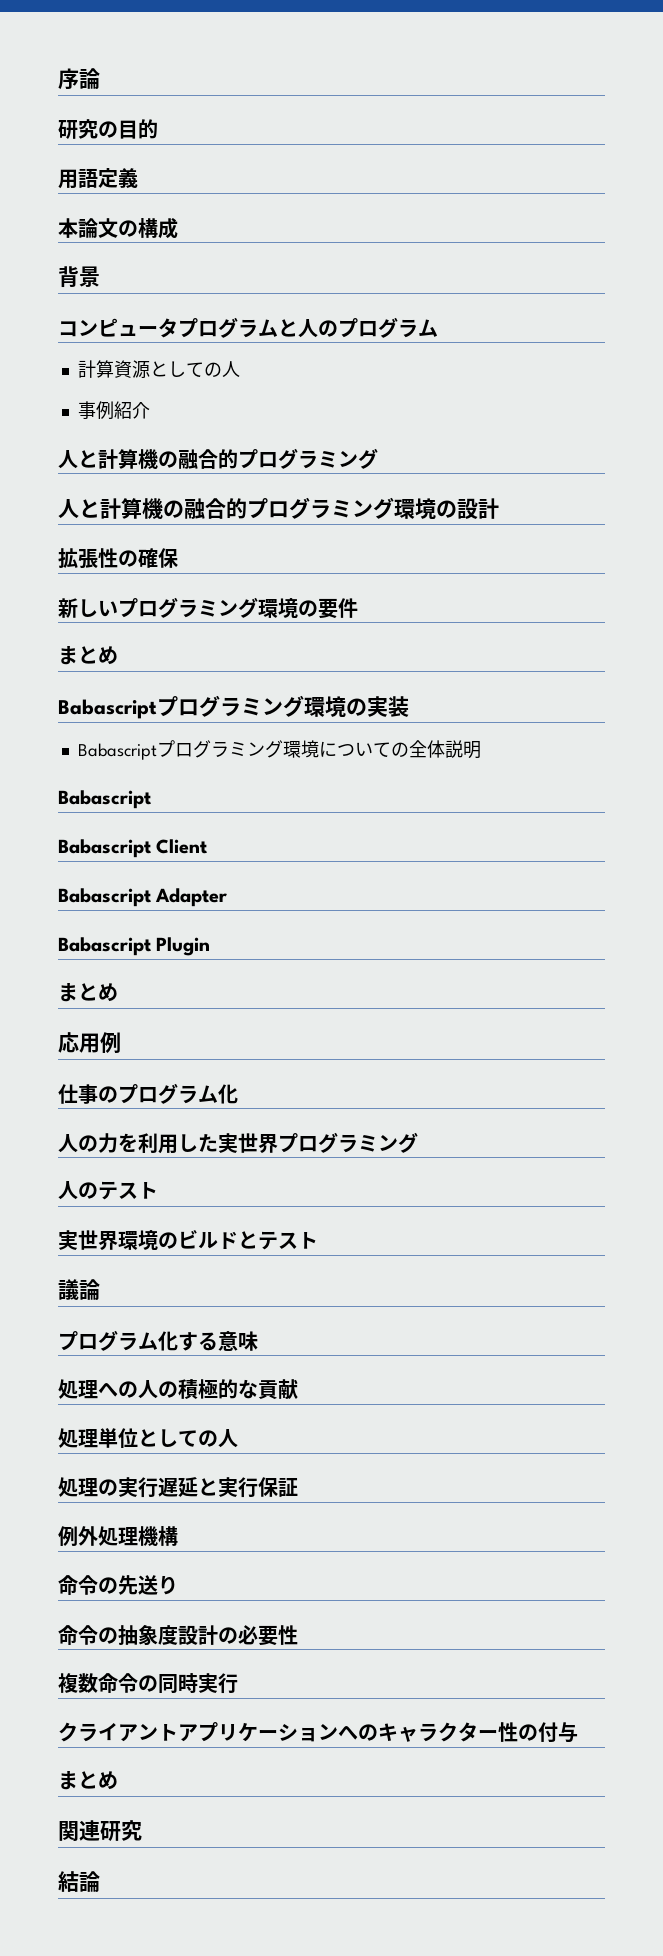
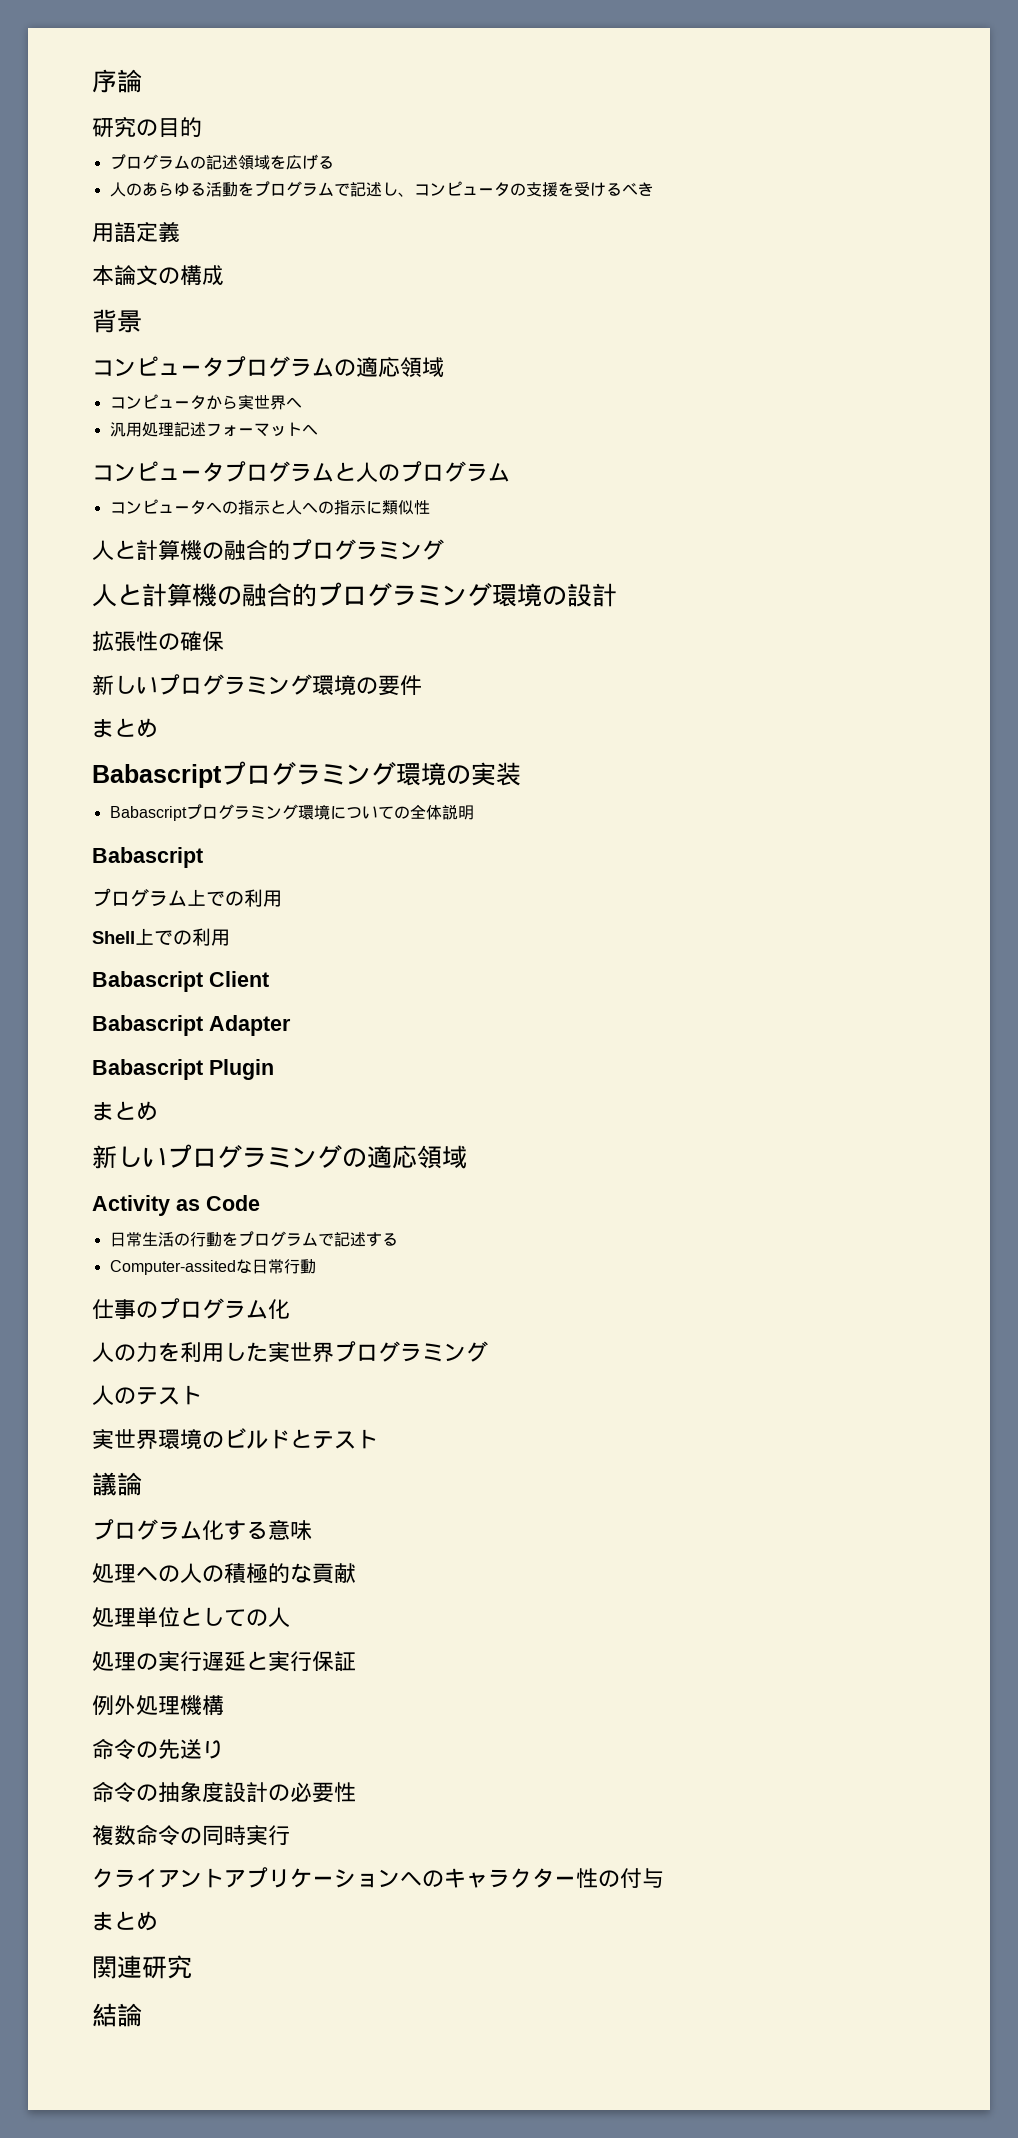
+ プログラムの記述領域を広げる
+ 人のあらゆる活動をプログラムで記述し、コンピュータの支援を受けるべき
+ コンピュータプログラムの適応領域
+ コンピュータから実世界へ
+ 汎用処理記述フォーマットへ
- 計算資源としての人
- 事例紹介
+ コンピュータへの指示と人への指示に類似性
+ プログラム上での利用
+ Shell上での利用
- 応用例
+ 新しいプログラミングの適応領域
+ Activity as Code
+ 日常生活の行動をプログラムで記述する
+ Computer-assitedな日常行動

